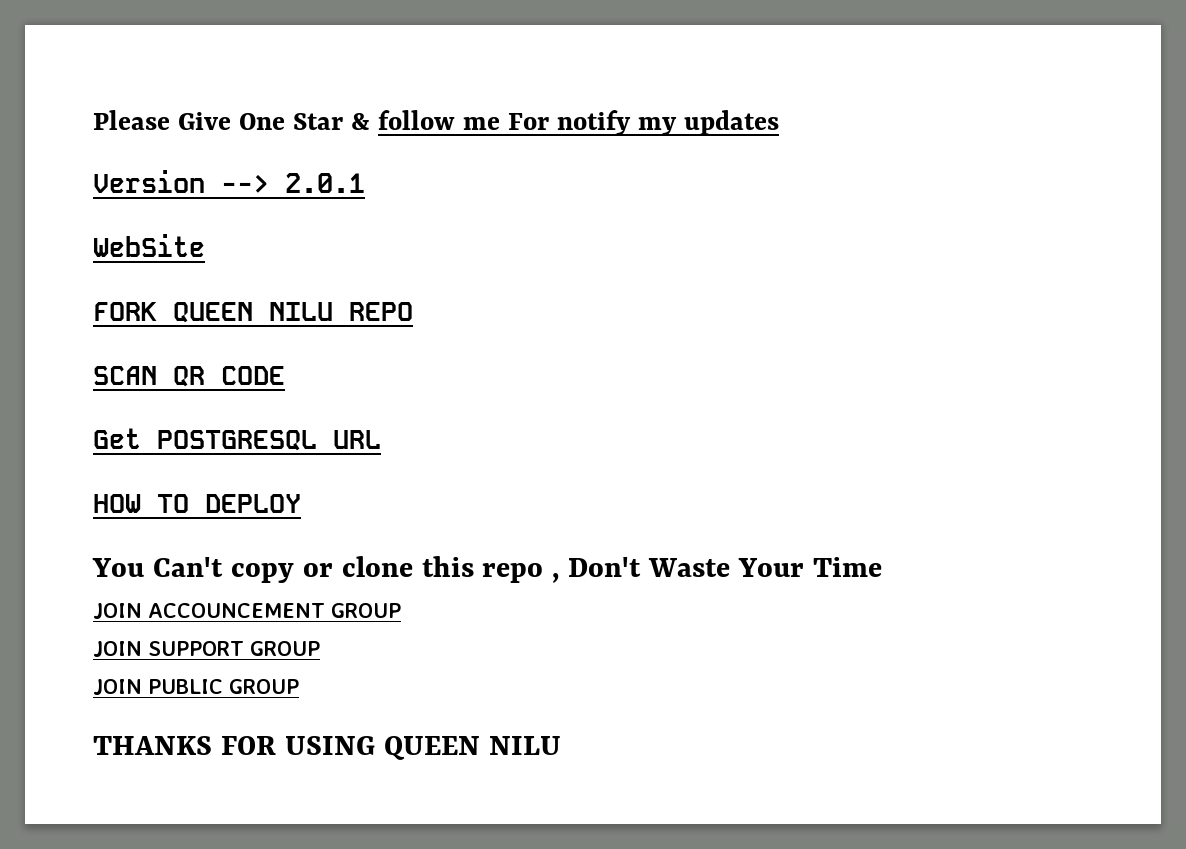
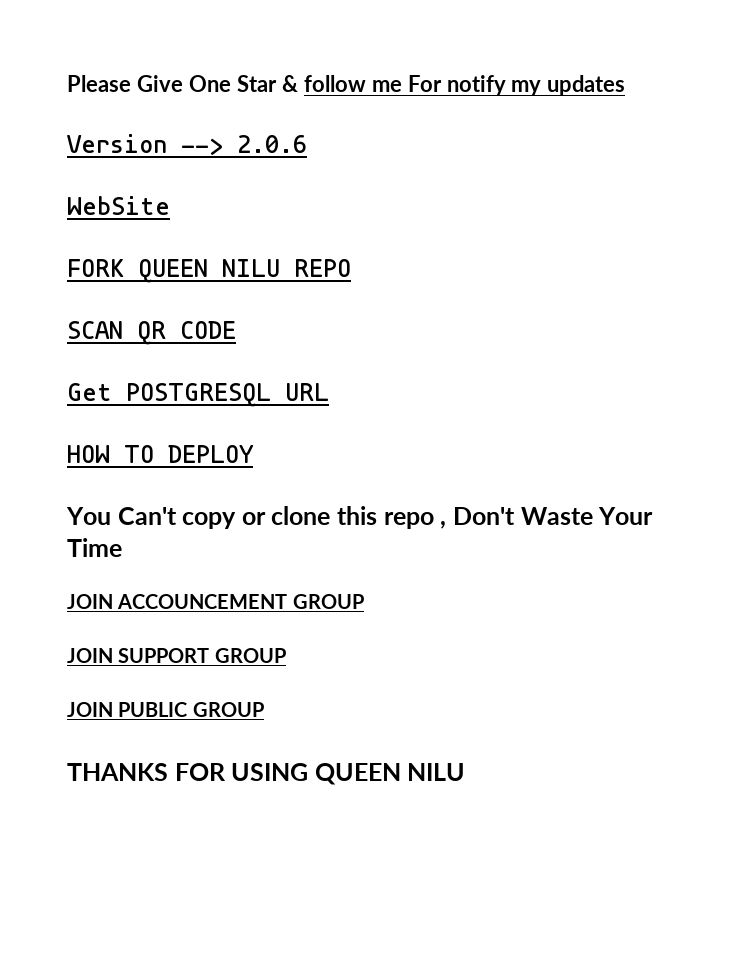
- Version --> 2.0.1
+ Version --> 2.0.6

